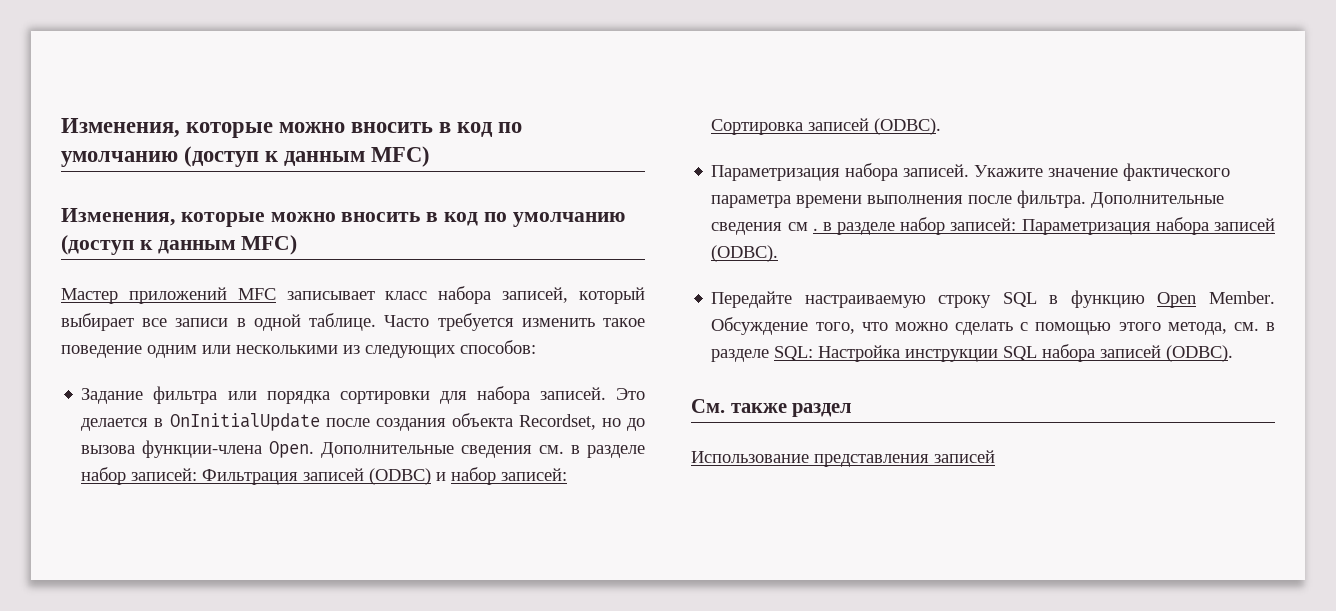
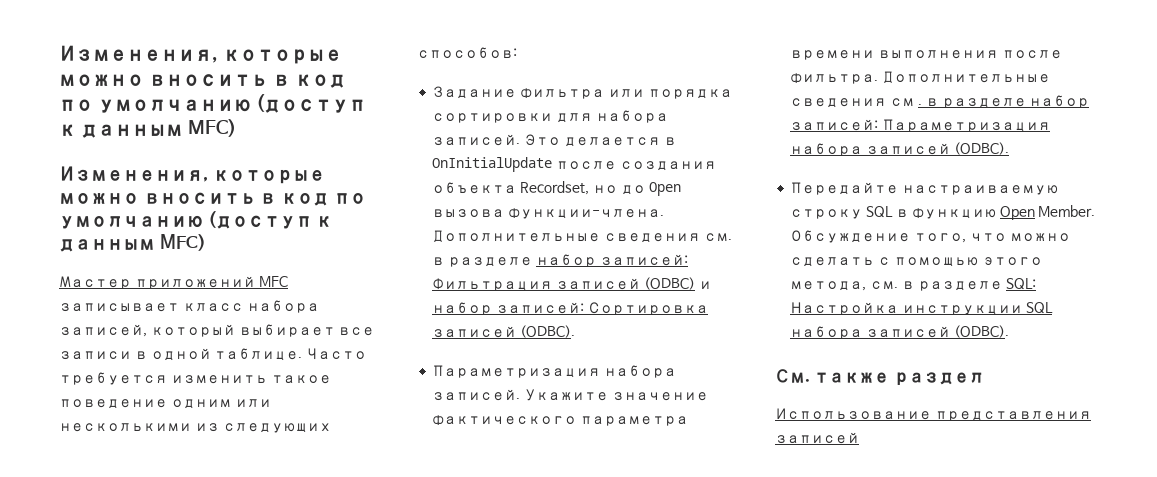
- Это делается в OnInitialUpdate после создания объекта Recordset, но до вызова функции-члена Open.
+ Это делается в OnInitialUpdate после создания объекта Recordset, но до Open вызова функции-члена.

